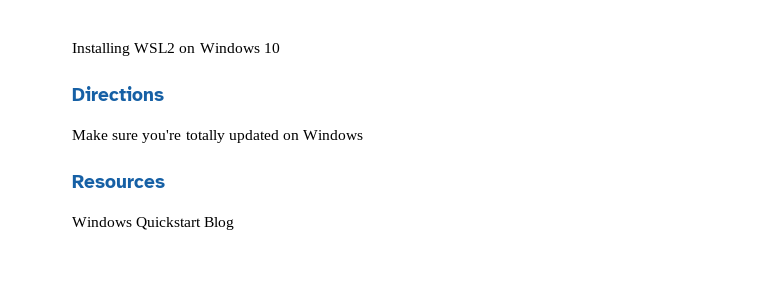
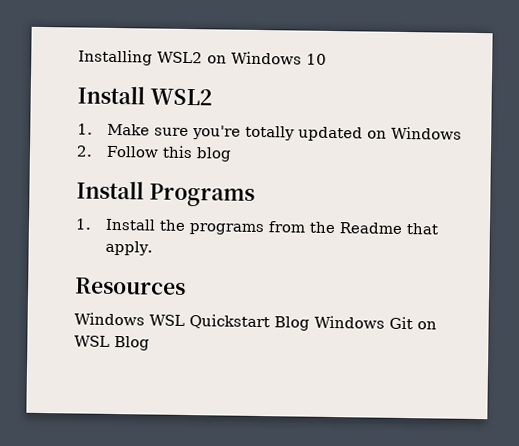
- Directions
- Make sure you're totally updated on Windows
+ Install WSL2
+ 1. Make sure you're totally updated on Windows
+ 2. Follow this blog
+ Install Programs
+ 1. Install the programs from the Readme that apply.
- Windows Quickstart Blog
+ Windows WSL Quickstart Blog Windows Git on WSL Blog

